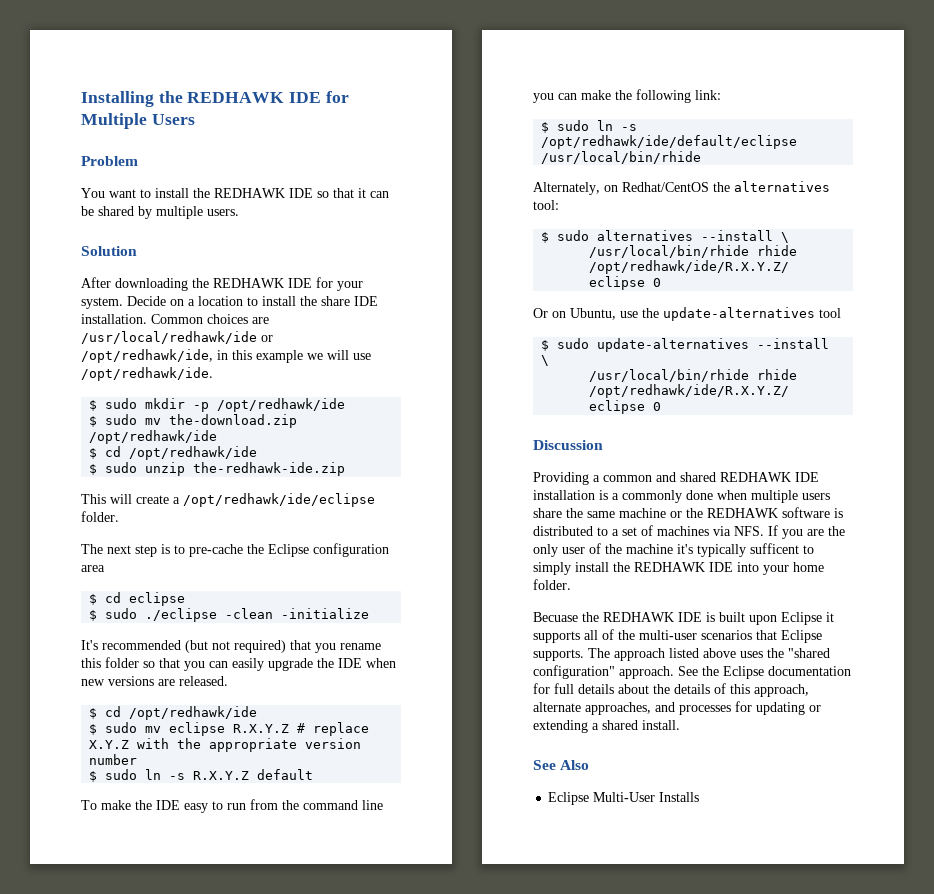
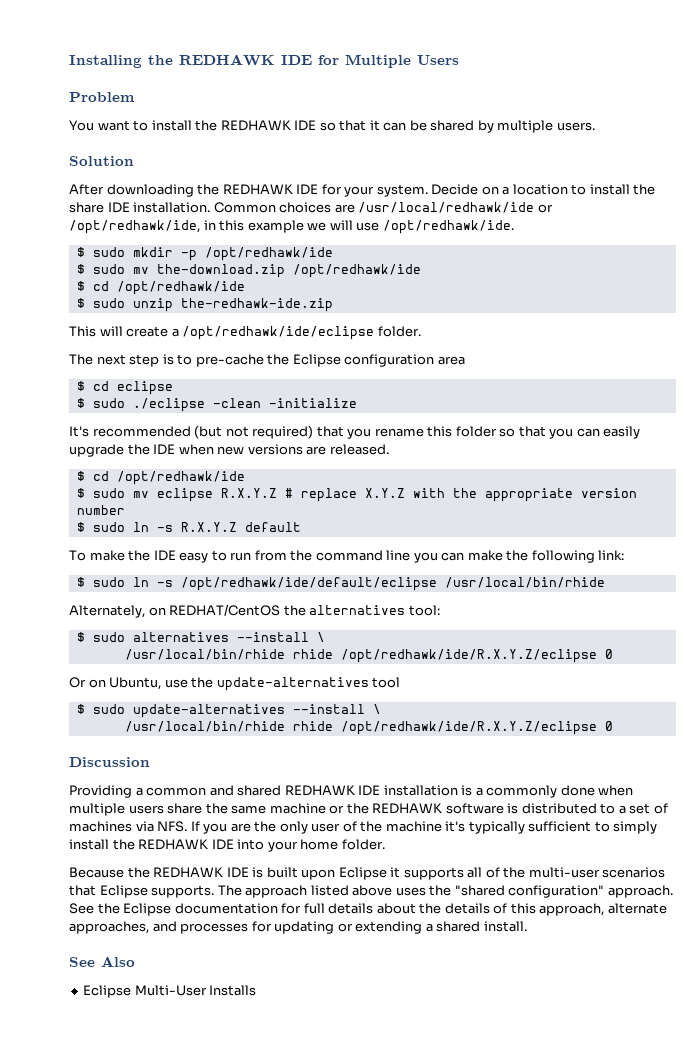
- Alternately, on Redhat/CentOS the alternatives tool:
+ Alternately, on REDHAT/CentOS the alternatives tool:
- Providing a common and shared REDHAWK IDE installation is a commonly done when multiple users share the same machine or the REDHAWK software is distributed to a set of machines via NFS. If you are the only user of the machine it's typically sufficent to simply install the REDHAWK IDE into your home folder.
+ Providing a common and shared REDHAWK IDE installation is a commonly done when multiple users share the same machine or the REDHAWK software is distributed to a set of machines via NFS. If you are the only user of the machine it's typically sufficient to simply install the REDHAWK IDE into your home folder.
- Becuase the REDHAWK IDE is built upon Eclipse it supports all of the multi-user scenarios that Eclipse supports.
+ Because the REDHAWK IDE is built upon Eclipse it supports all of the multi-user scenarios that Eclipse supports.

